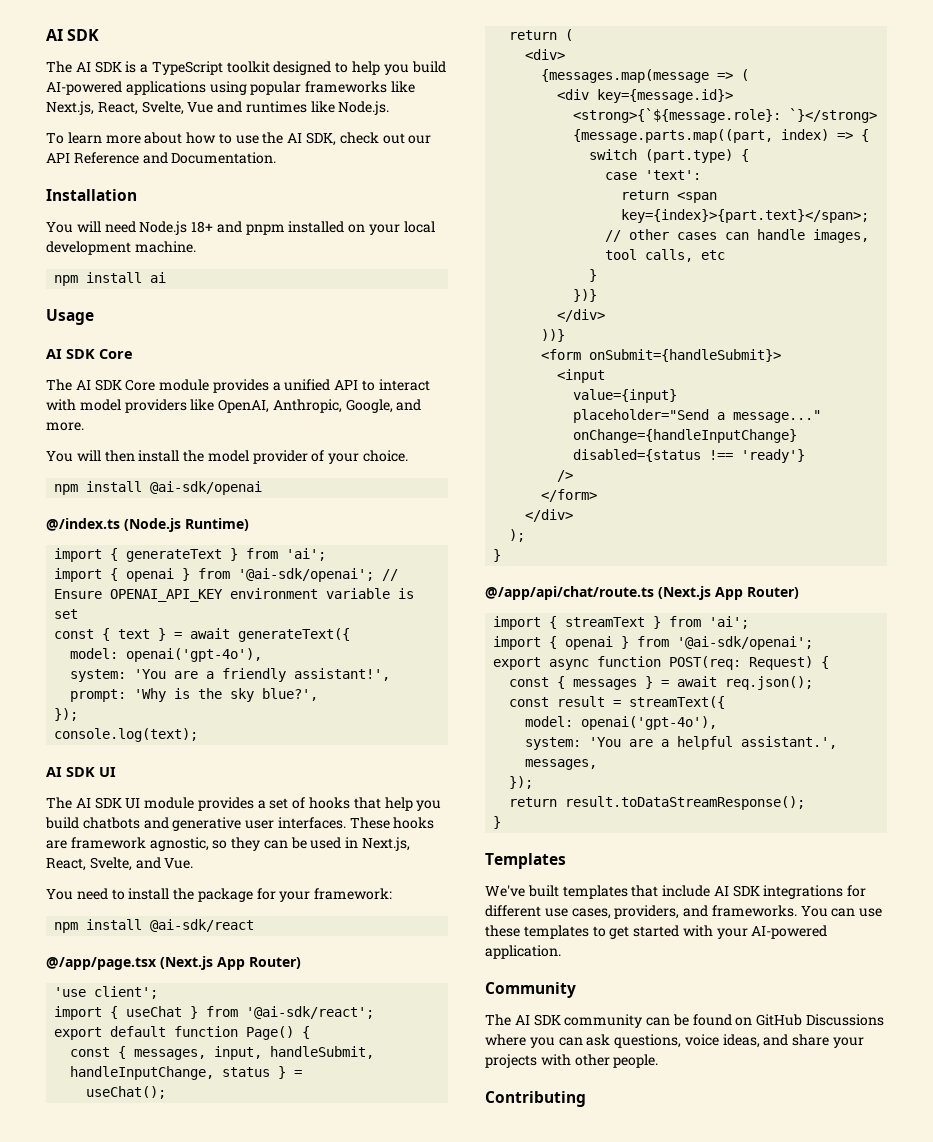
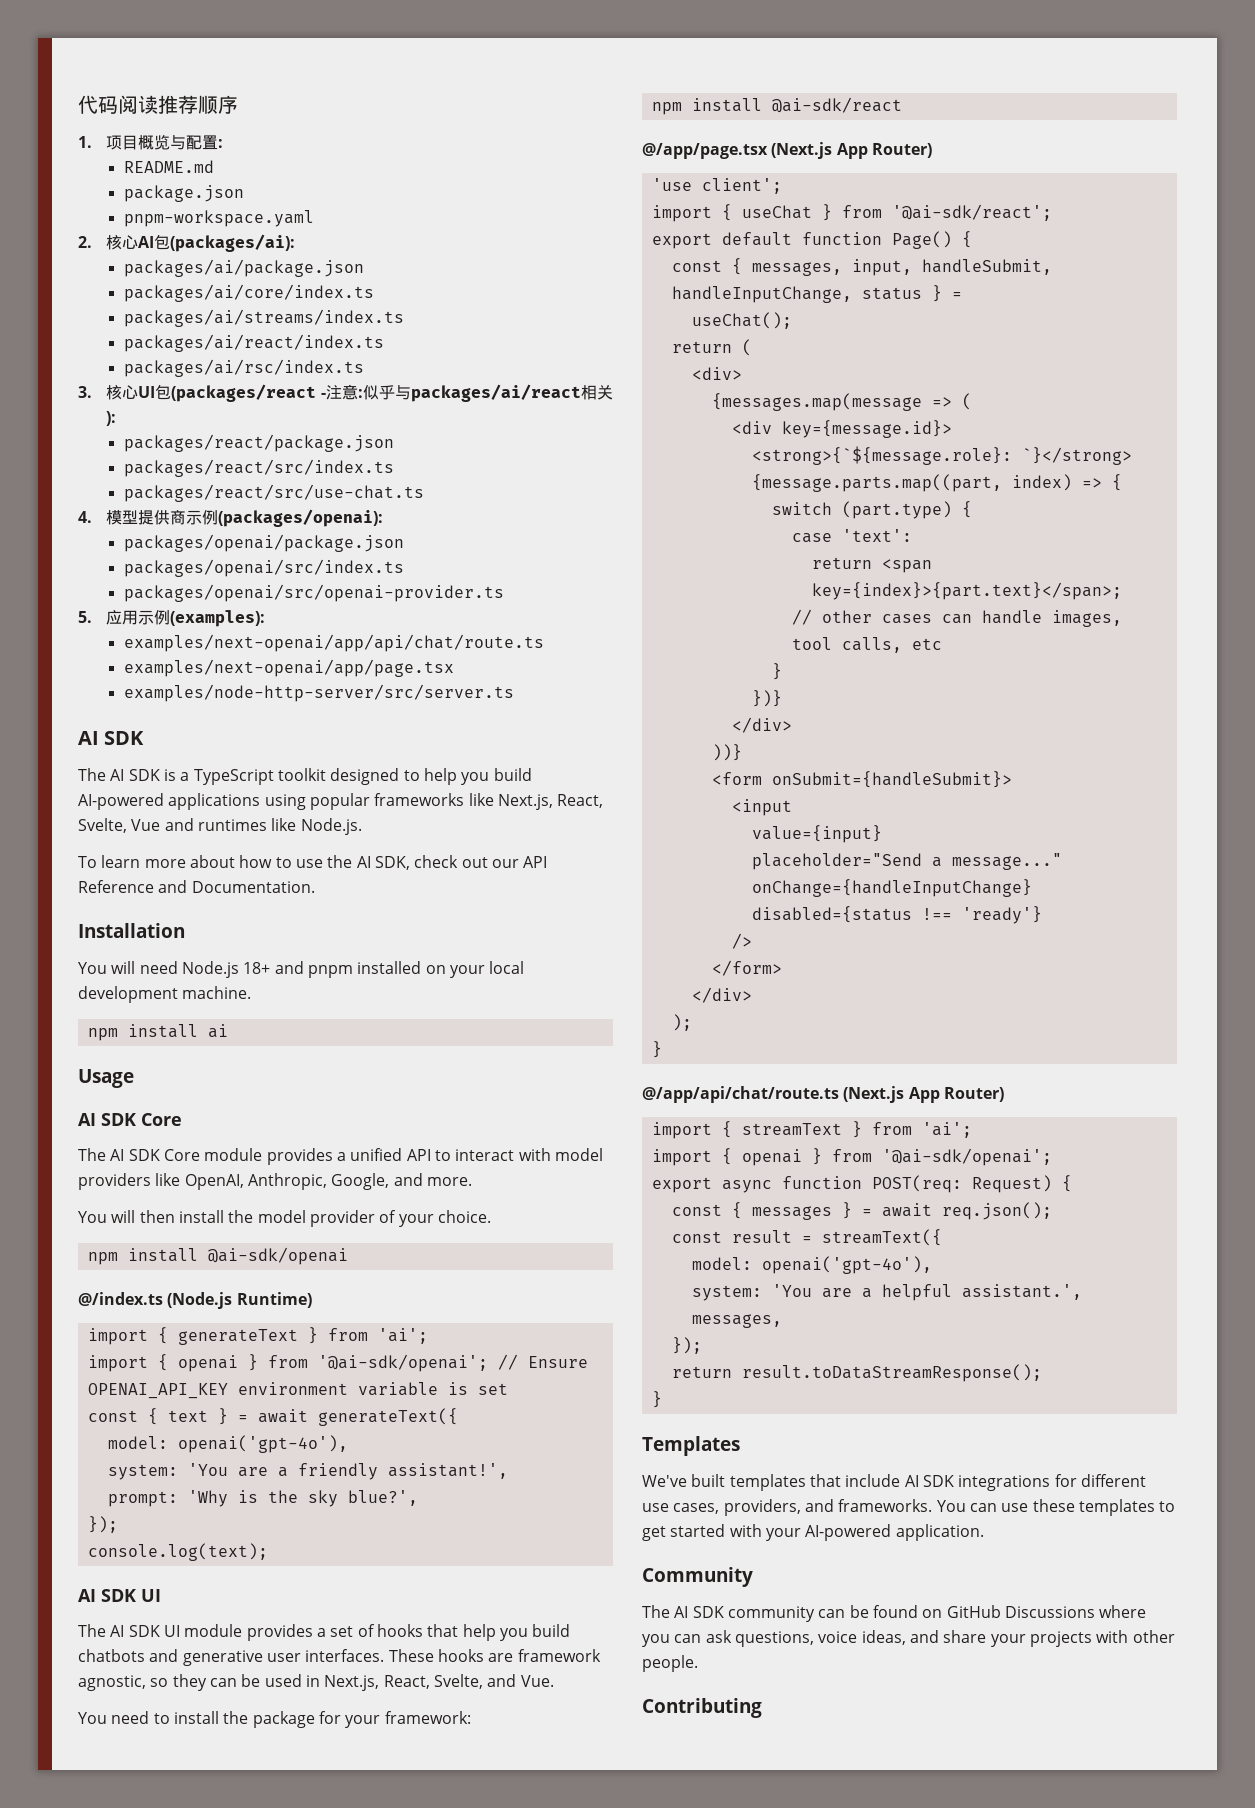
+ 代码阅读推荐顺序
+ 1.项目概览与配置:
+ README.md
+ package.json
+ pnpm-workspace.yaml
+ 2.核心AI包(packages/ai):
+ packages/ai/package.json
+ packages/ai/core/index.ts
+ packages/ai/streams/index.ts
+ packages/ai/react/index.ts
+ packages/ai/rsc/index.ts
+ 3.核心UI包(packages/react -注意:似乎与packages/ai/react相关):
+ packages/react/package.json
+ packages/react/src/index.ts
+ packages/react/src/use-chat.ts
+ 4.模型提供商示例(packages/openai):
+ packages/openai/package.json
+ packages/openai/src/index.ts
+ packages/openai/src/openai-provider.ts
+ 5.应用示例(examples):
+ examples/next-openai/app/api/chat/route.ts
+ examples/next-openai/app/page.tsx
+ examples/node-http-server/src/server.ts

